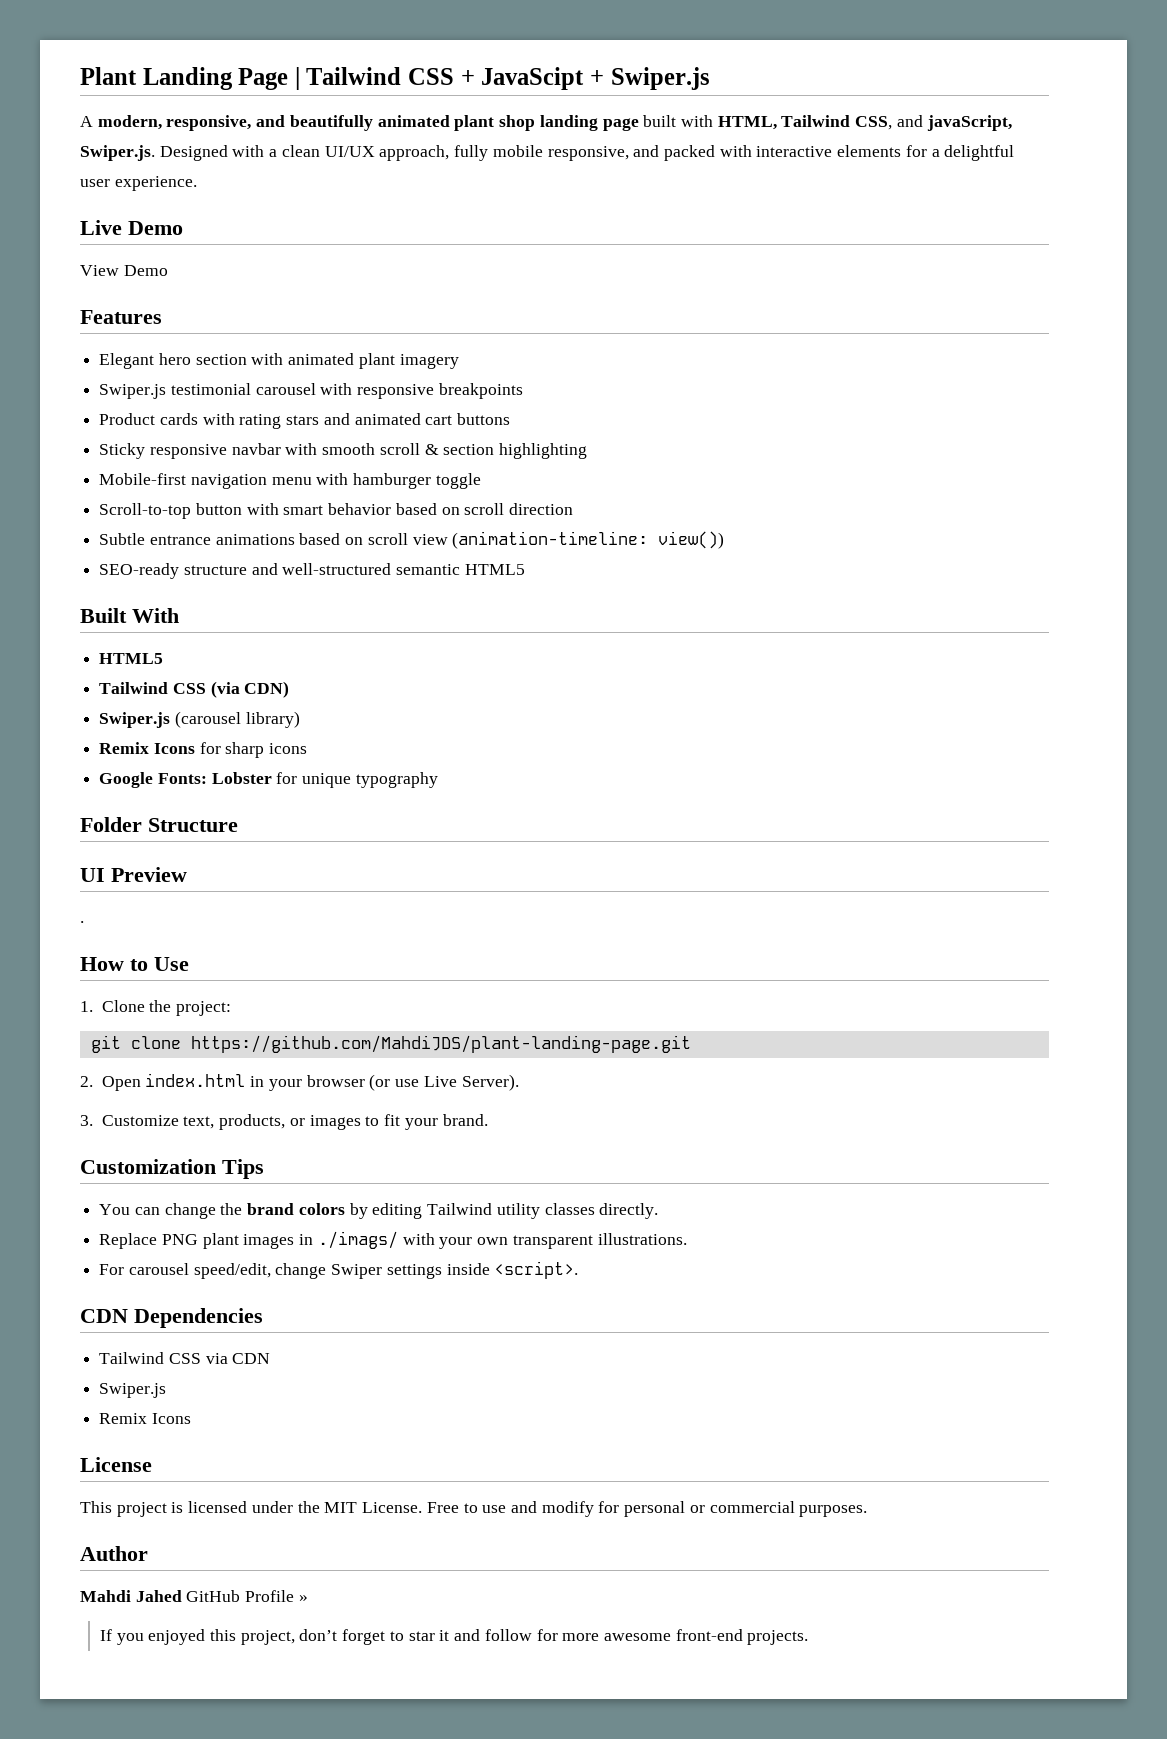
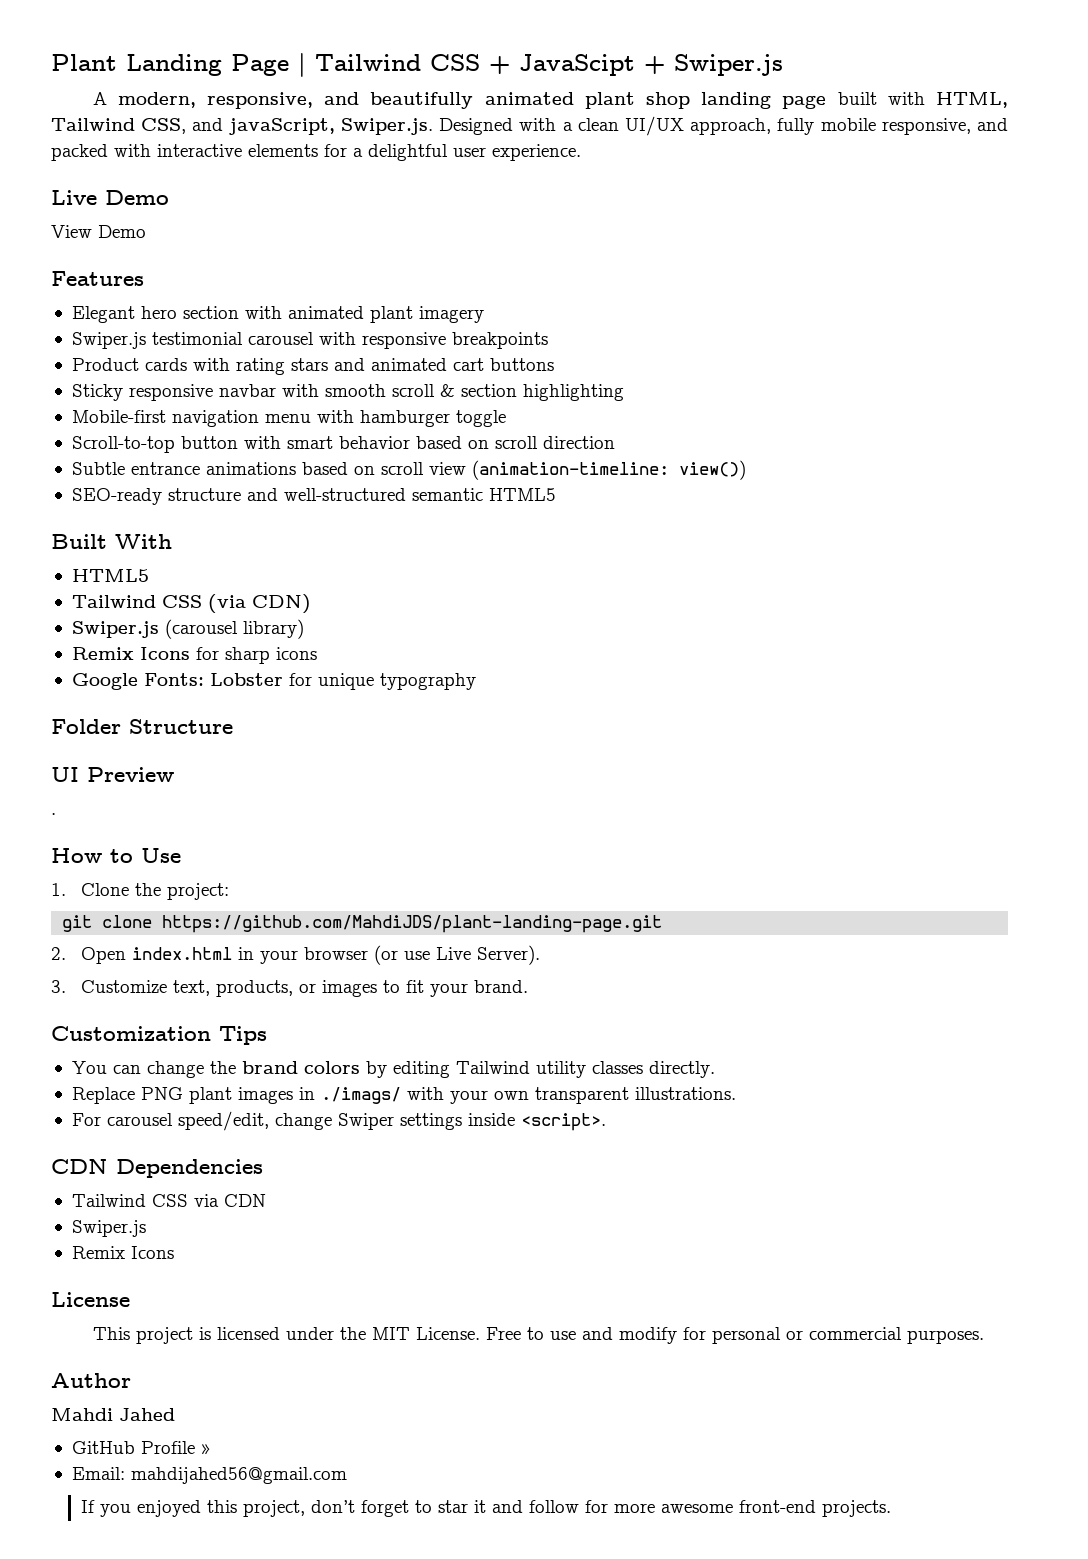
- Mahdi Jahed GitHub Profile »
+ Mahdi Jahed
+ GitHub Profile »
+ Email: mahdijahed56@gmail.com

